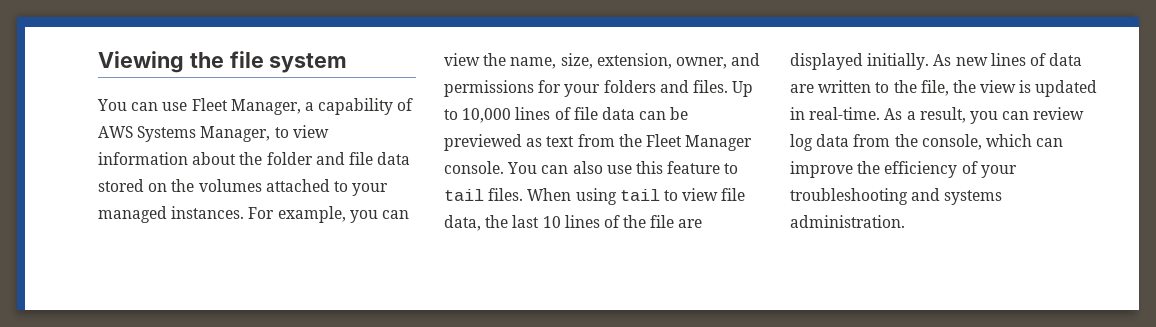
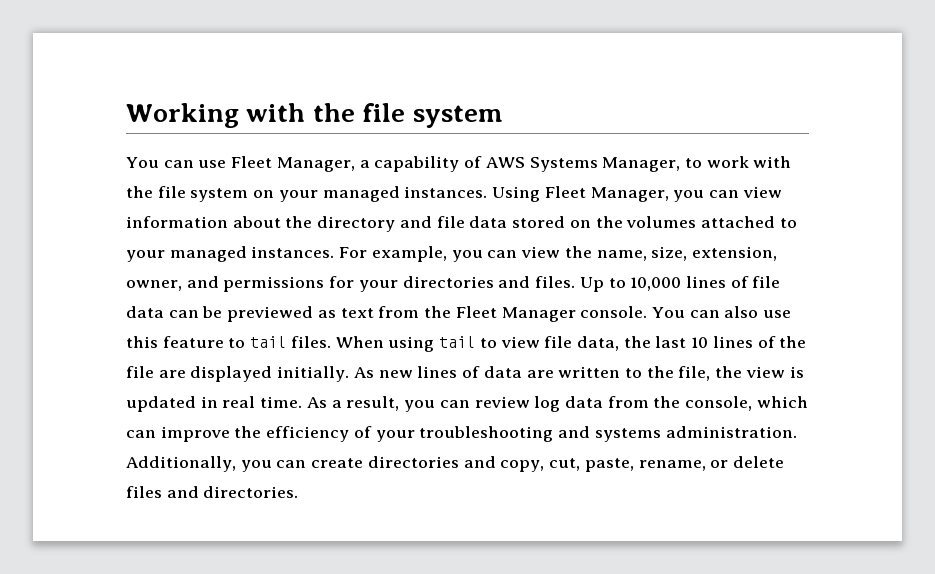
- Viewing the file system
+ Working with the file system
- You can use Fleet Manager, a capability of AWS Systems Manager, to view information about the folder and file data stored on the volumes attached to your managed instances.
+ You can use Fleet Manager, a capability of AWS Systems Manager, to work with the file system on your managed instances. Using Fleet Manager, you can view information about the directory and file data stored on the volumes attached to your managed instances.
- For example, you can view the name, size, extension, owner, and permissions for your folders and files.
+ For example, you can view the name, size, extension, owner, and permissions for your directories and files.
- As new lines of data are written to the file, the view is updated in real-time.
+ As new lines of data are written to the file, the view is updated in real time.
+ Additionally, you can create directories and copy, cut, paste, rename, or delete files and directories.

